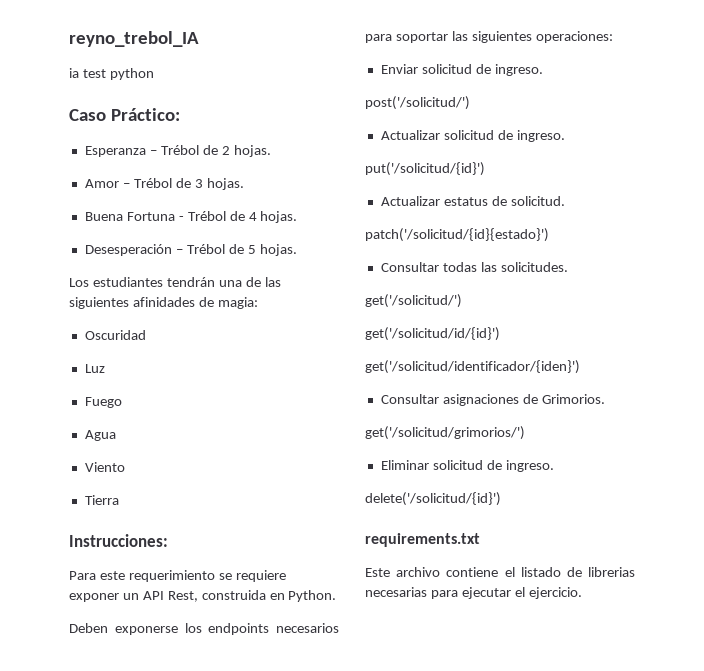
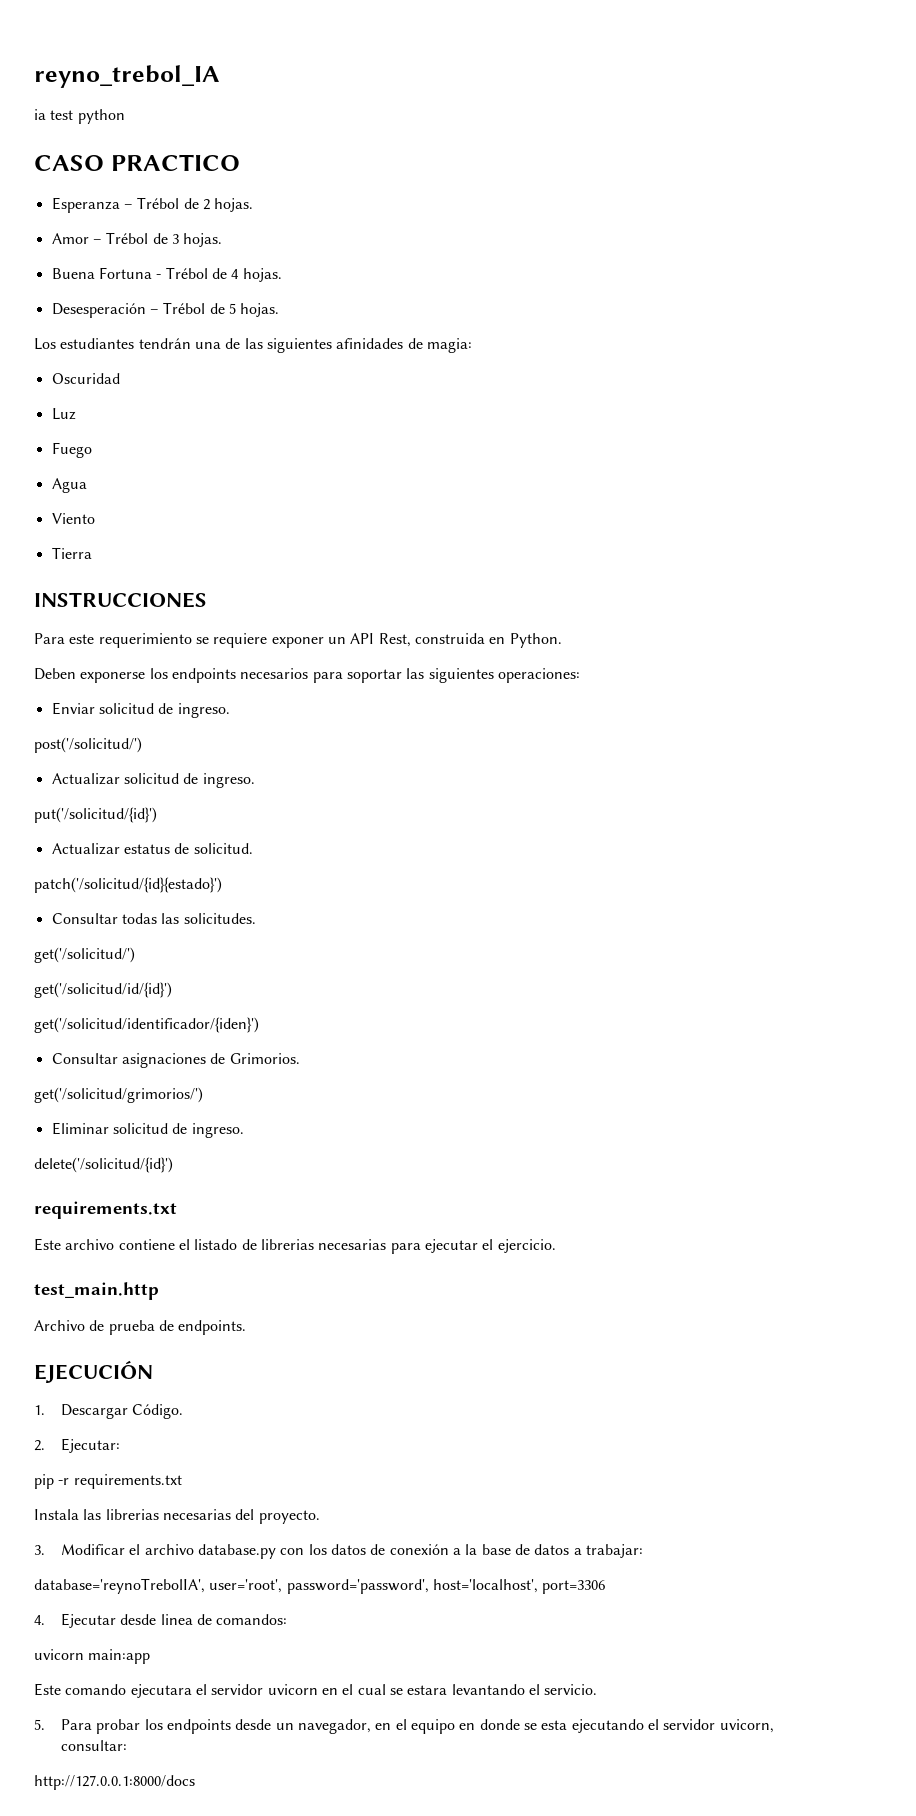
- Caso Práctico:
+ CASO PRACTICO
- Instrucciones:
+ INSTRUCCIONES
+ test_main.http
+ Archivo de prueba de endpoints.
+ EJECUCIÓN
+ 1. Descargar Código.
+ 2. Ejecutar:
+ pip -r requirements.txt
+ Instala las librerias necesarias del proyecto.
+ 3. Modificar el archivo database.py con los datos de conexión a la base de datos a trabajar:
+ database='reynoTrebolIA', user='root', password='password', host='localhost', port=3306
+ 4. Ejecutar desde linea de comandos:
+ uvicorn main:app
+ Este comando ejecutara el servidor uvicorn en el cual se estara levantando el servicio.
+ 5. Para probar los endpoints desde un navegador, en el equipo en donde se esta ejecutando el servidor uvicorn, consultar:
+ http://127.0.0.1:8000/docs

